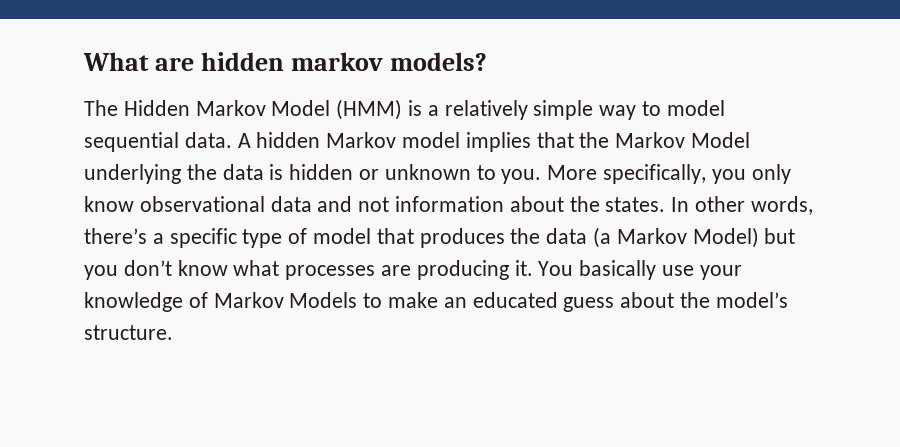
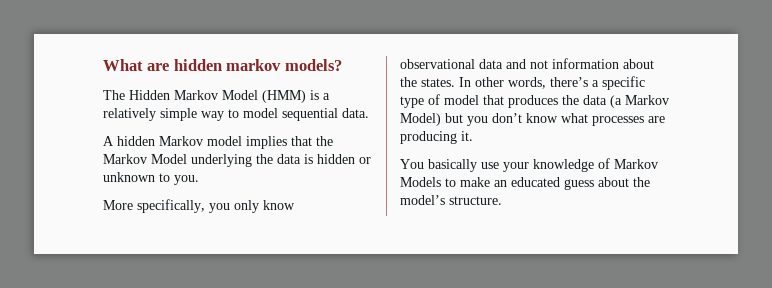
- The Hidden Markov Model (HMM) is a relatively simple way to model sequential data. A hidden Markov model implies that the Markov Model underlying the data is hidden or unknown to you. More specifically, you only know observational data and not information about the states.
+ The Hidden Markov Model (HMM) is a relatively simple way to model sequential data.
+ A hidden Markov model implies that the Markov Model underlying the data is hidden or unknown to you.
+ More specifically, you only know observational data and not information about the states.
- In other words, there’s a specific type of model that produces the data (a Markov Model) but you don’t know what processes are producing it. You basically use your knowledge of Markov Models to make an educated guess about the model’s structure.
+ In other words, there’s a specific type of model that produces the data (a Markov Model) but you don’t know what processes are producing it.
+ You basically use your knowledge of Markov Models to make an educated guess about the model’s structure.

